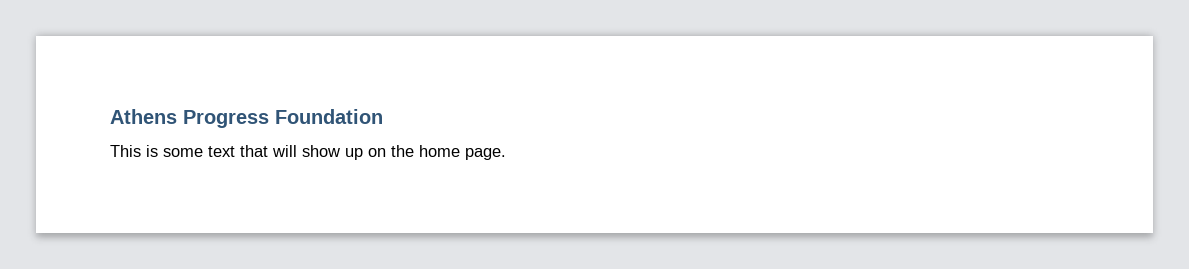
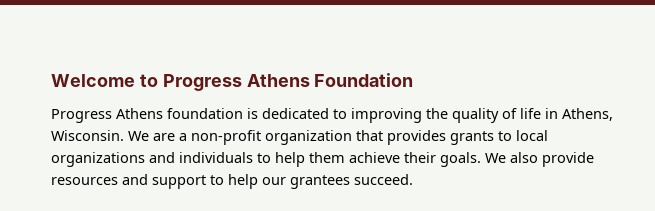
- Athens Progress Foundation
- This is some text that will show up on the home page.
+ Welcome to Progress Athens Foundation
+ Progress Athens foundation is dedicated to improving the quality of life in Athens, Wisconsin. We are a non-profit organization that provides grants to local organizations and individuals to help them achieve their goals. We also provide resources and support to help our grantees succeed.

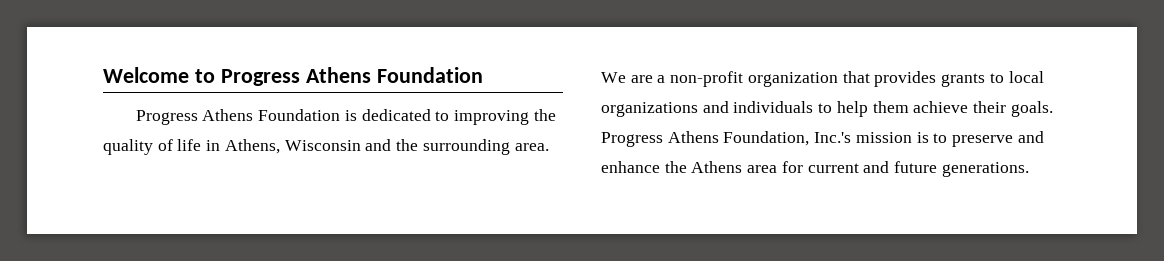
- Progress Athens foundation is dedicated to improving the quality of life in Athens, Wisconsin.
+ Progress Athens Foundation is dedicated to improving the quality of life in Athens, Wisconsin and the surrounding area.
- We also provide resources and support to help our grantees succeed.
+ Progress Athens Foundation, Inc.'s mission is to preserve and enhance the Athens area for current and future generations.

